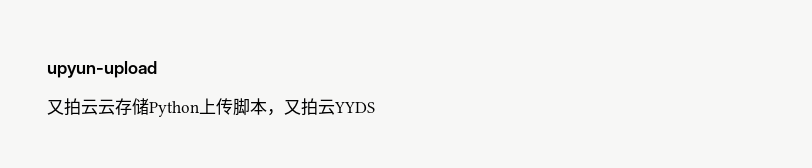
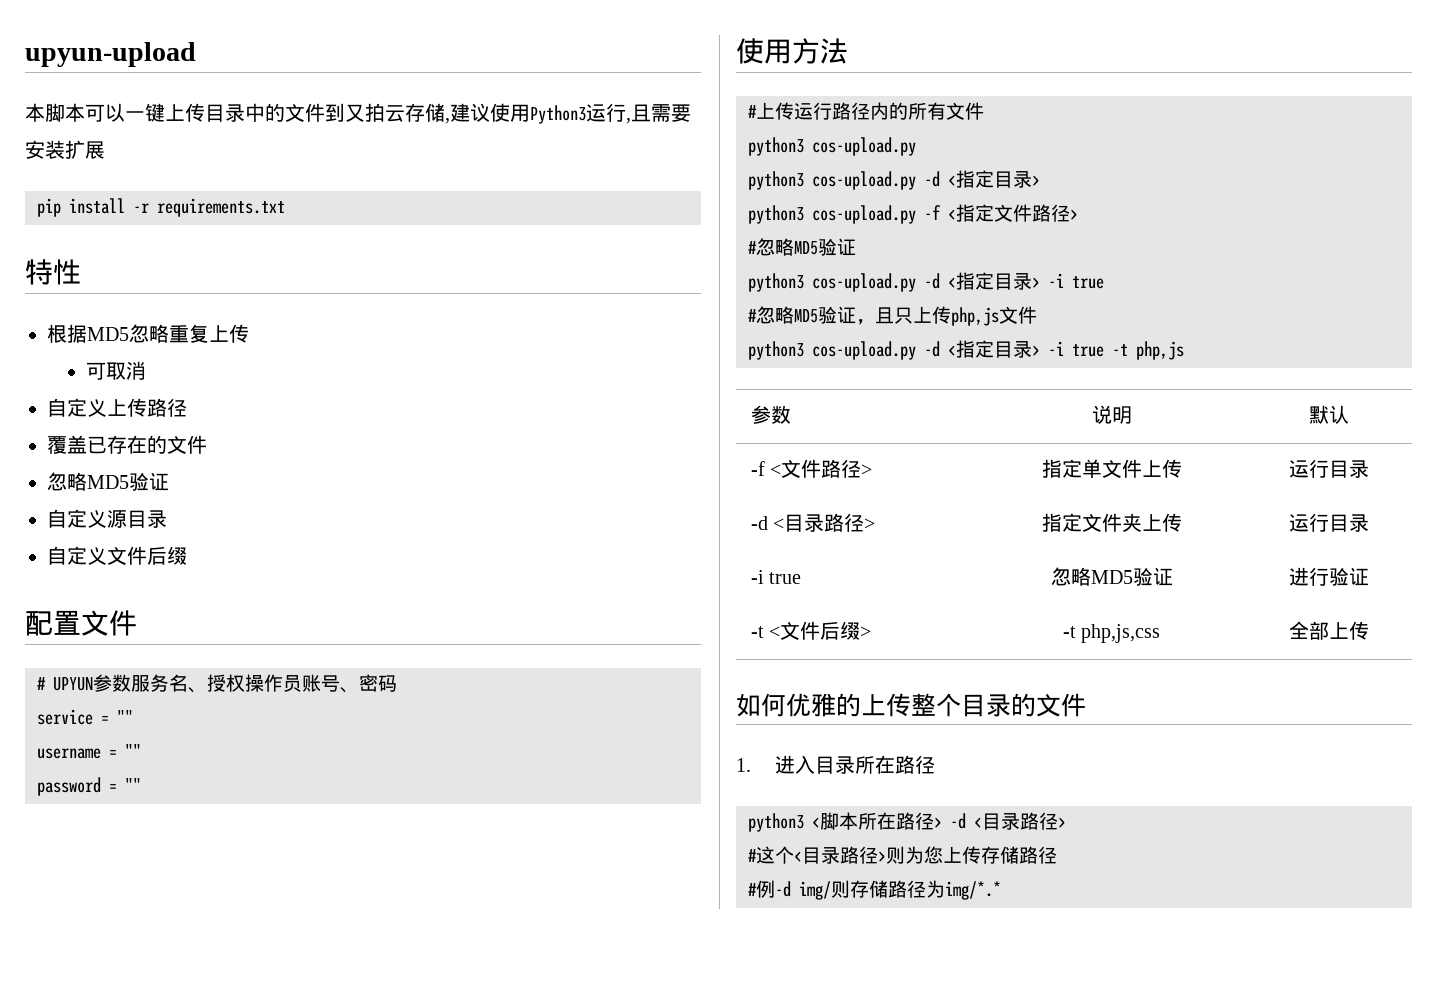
- 又拍云云存储Python上传脚本，又拍云YYDS
+ 本脚本可以一键上传目录中的文件到又拍云存储,建议使用Python3运行,且需要安装扩展
+ pip install -r requirements.txt
+ 特性
+ 根据MD5忽略重复上传
+ 可取消
+ 自定义上传路径
+ 覆盖已存在的文件
+ 忽略MD5验证
+ 自定义源目录
+ 自定义文件后缀
+ 配置文件
+ # UPYUN参数服务名、授权操作员账号、密码
+ service = ""
+ username = ""
+ password = ""
+ 使用方法
+ #上传运行路径内的所有文件
+ python3 cos-upload.py
+ python3 cos-upload.py -d <指定目录>
+ python3 cos-upload.py -f <指定文件路径>
+ #忽略MD5验证
+ python3 cos-upload.py -d <指定目录> -i true
+ #忽略MD5验证，且只上传php,js文件
+ python3 cos-upload.py -d <指定目录> -i true -t php,js
+ 参数 | 说明 | 默认
+ -f <文件路径> | 指定单文件上传 | 运行目录
+ -d <目录路径> | 指定文件夹上传 | 运行目录
+ -i true | 忽略MD5验证 | 进行验证
+ -t <文件后缀> | -t php,js,css | 全部上传
+ 如何优雅的上传整个目录的文件
+ 1.进入目录所在路径
+ python3 <脚本所在路径> -d <目录路径>
+ #这个<目录路径>则为您上传存储路径
+ #例-d img/则存储路径为img/*.*

